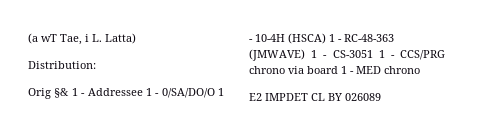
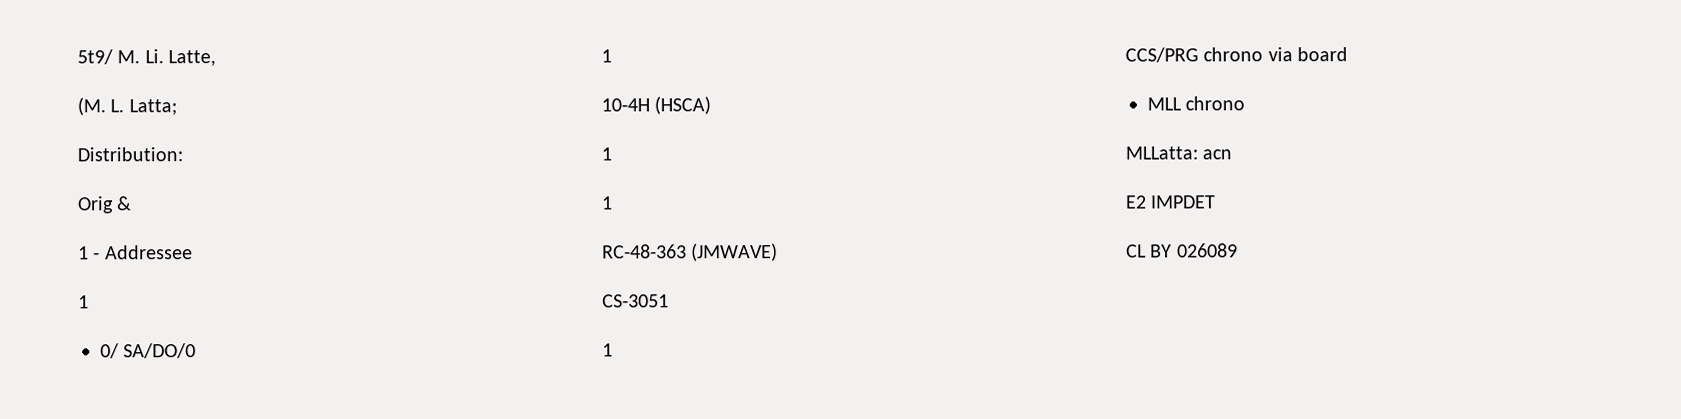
- (a wT Tae, i L. Latta)
+ 5t9/ M. Li. Latte,
+ (M. L. Latta;
- Orig §& 1 - Addressee 1 - 0/SA/DO/O 1 - 10-4H (HSCA) 1 - RC-48-363 (JMWAVE) 1 - CS-3051 1 - CCS/PRG chrono via board 1 - MED chrono
+ Orig &
+ 1 - Addressee
+ 1
+ 0/ SA/DO/0
+ 1
+ 10-4H (HSCA)
+ 1
+ 1
+ RC-48-363 (JMWAVE)
+ CS-3051
+ 1
+ CCS/PRG chrono via board
+ MLL chrono
+ MLLatta: acn
- E2 IMPDET CL BY 026089
+ E2 IMPDET
+ CL BY 026089

